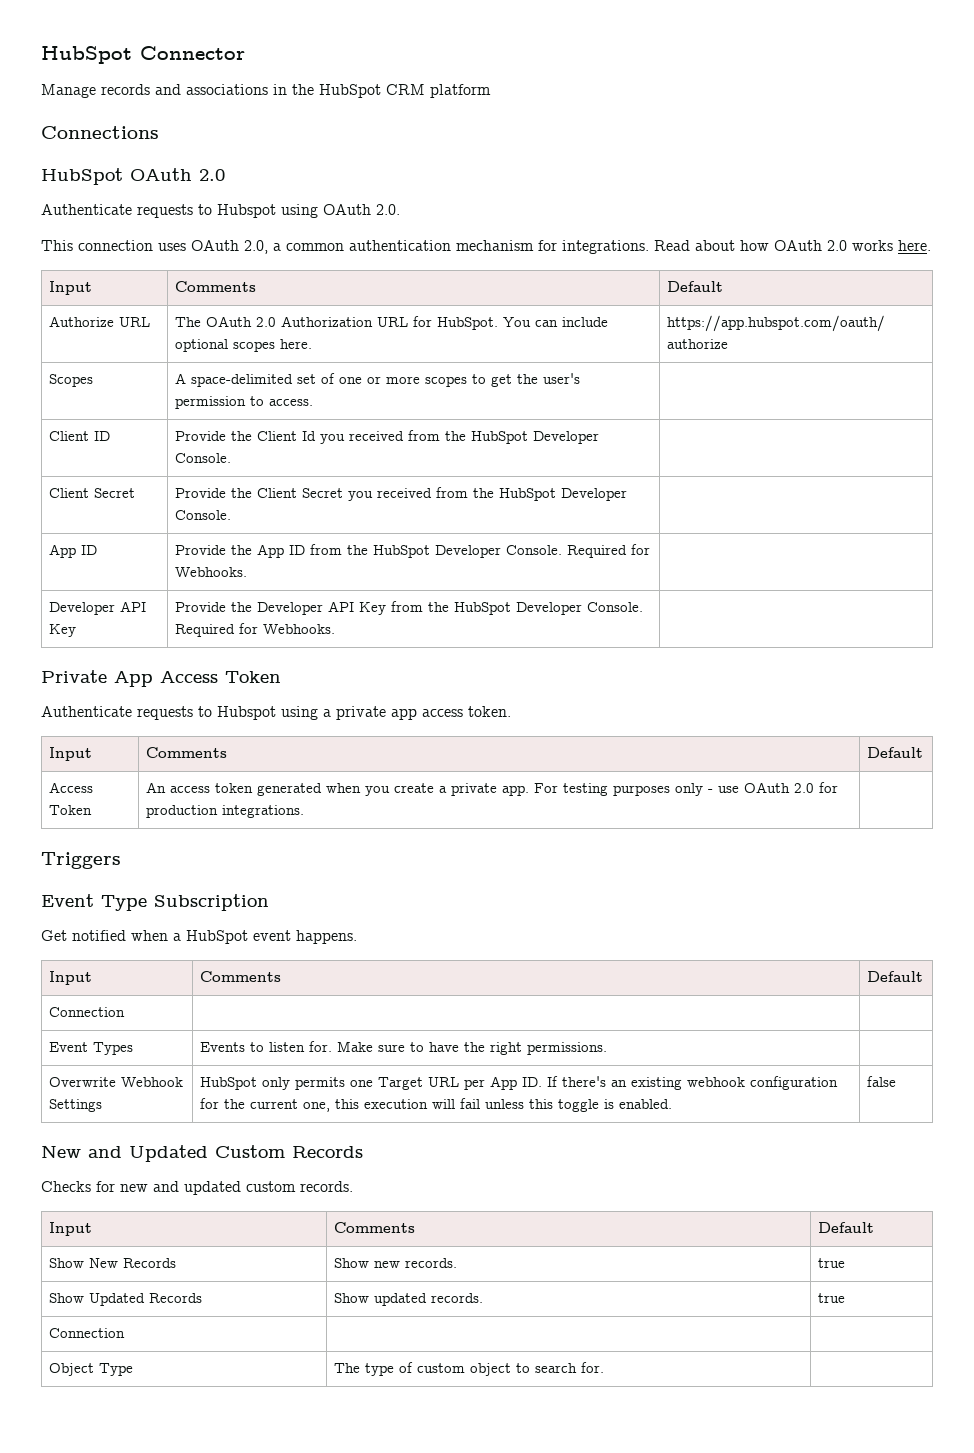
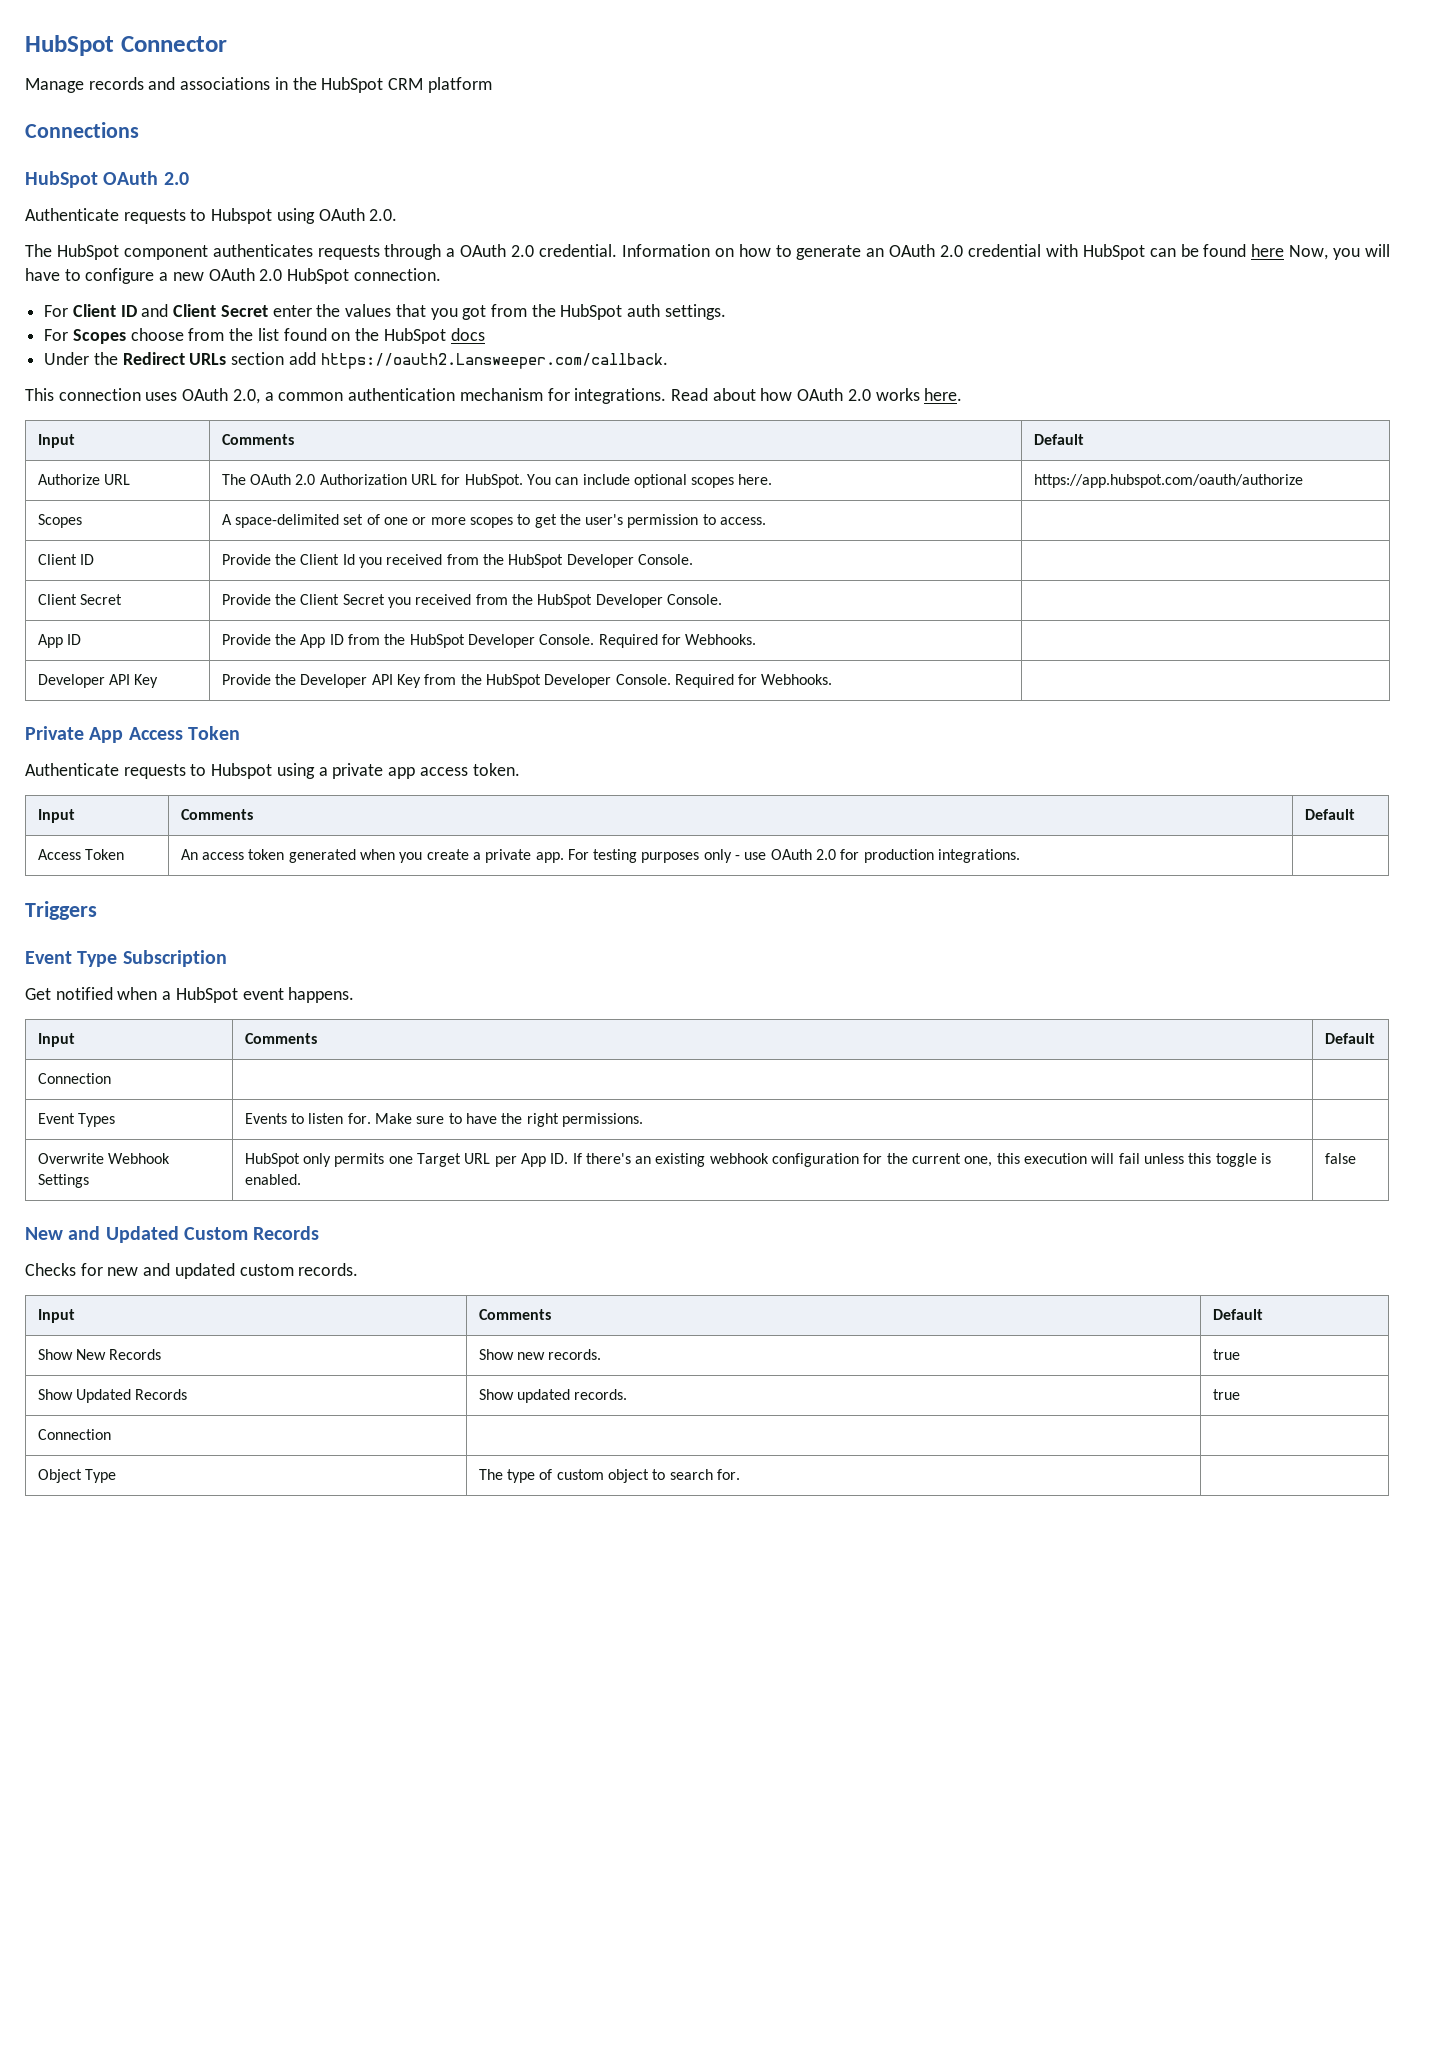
+ The HubSpot component authenticates requests through a OAuth 2.0 credential. Information on how to generate an OAuth 2.0 credential with HubSpot can be found here Now, you will have to configure a new OAuth 2.0 HubSpot connection.
+ For Client ID and Client Secret enter the values that you got from the HubSpot auth settings.
+ For Scopes choose from the list found on the HubSpot docs
+ Under the Redirect URLs section add https://oauth2.Lansweeper.com/callback.

